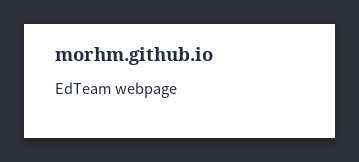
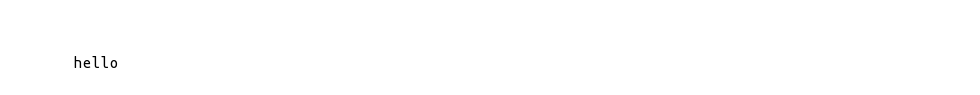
- morhm.github.io
- EdTeam webpage
+ hello

